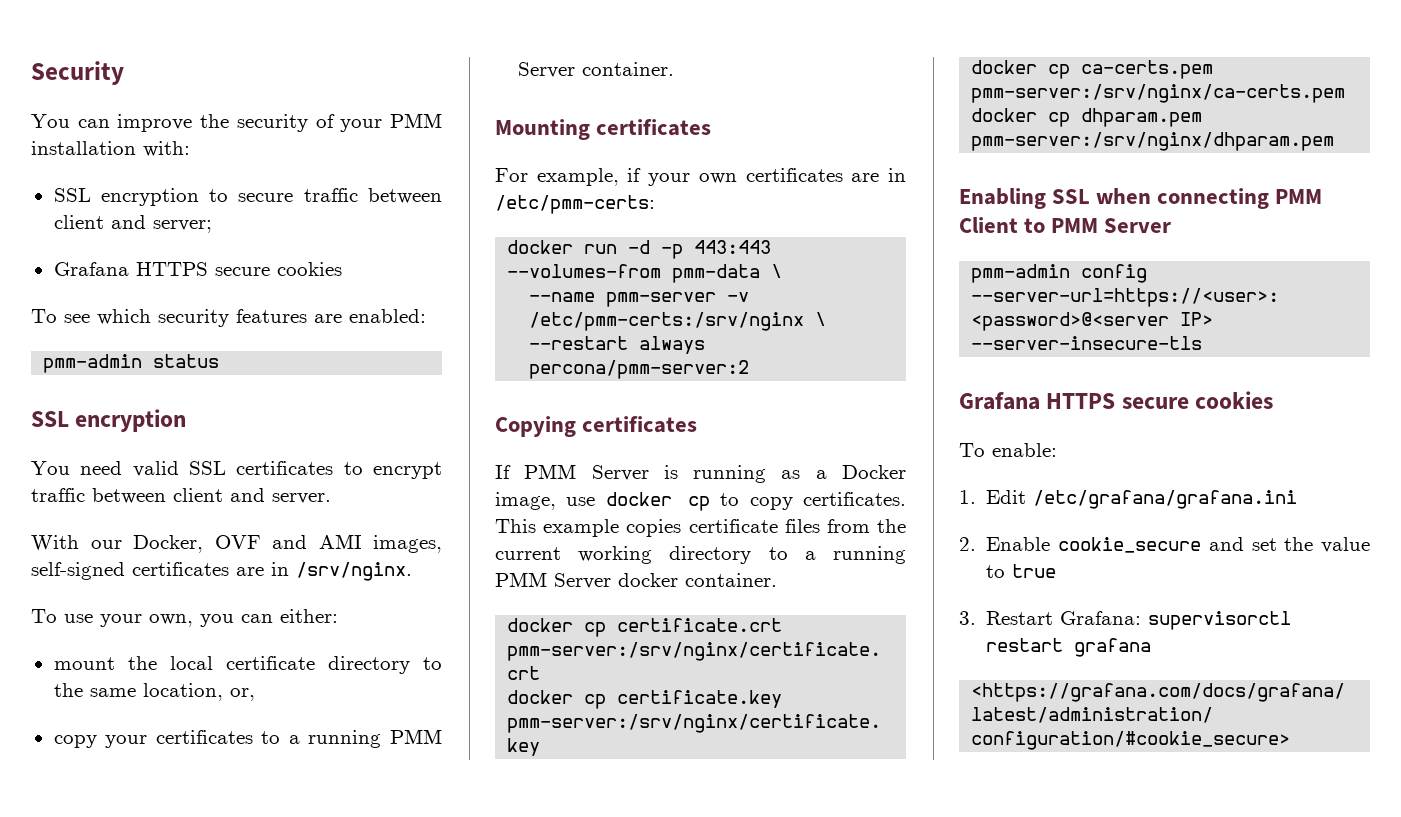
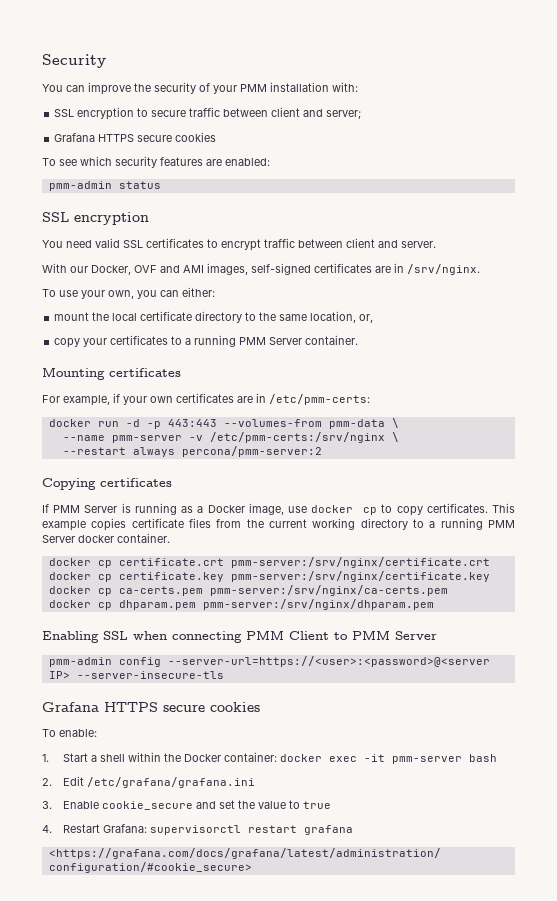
- 1. Edit /etc/grafana/grafana.ini
+ 1. Start a shell within the Docker container: docker exec -it pmm-server bash
+ 2. Edit /etc/grafana/grafana.ini
- 2. Enable cookie_secure and set the value to true
+ 3. Enable cookie_secure and set the value to true
- 3. Restart Grafana: supervisorctl restart grafana
+ 4. Restart Grafana: supervisorctl restart grafana

